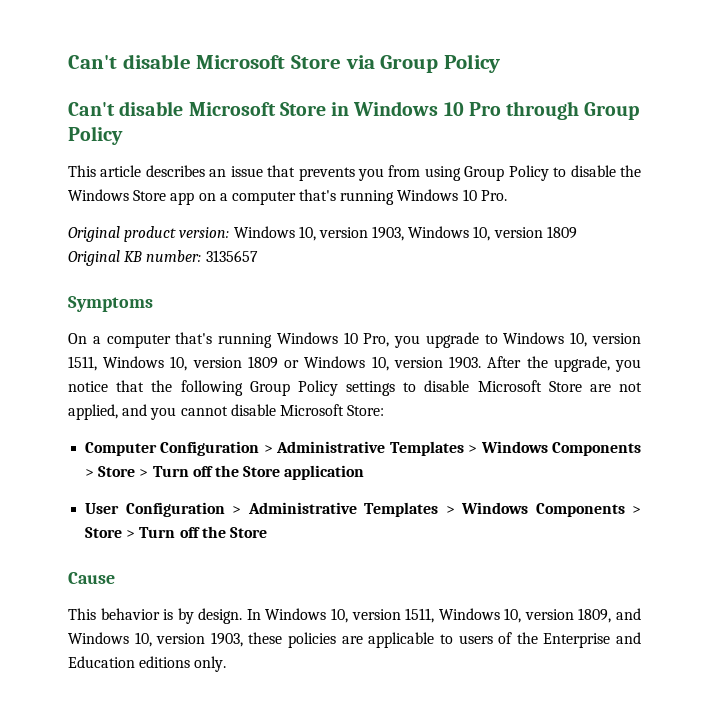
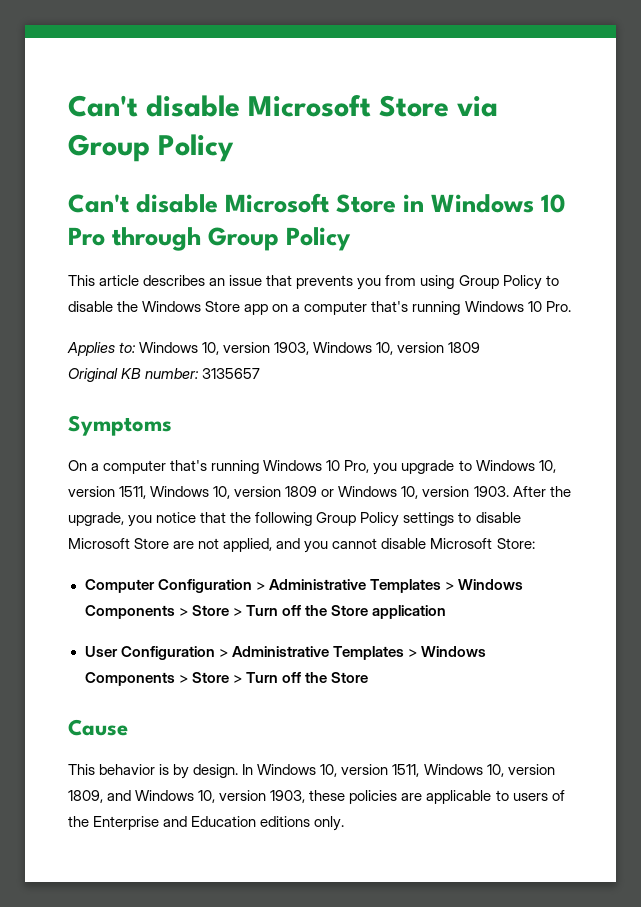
- Original product version: Windows 10, version 1903, Windows 10, version 1809
+ Applies to: Windows 10, version 1903, Windows 10, version 1809

